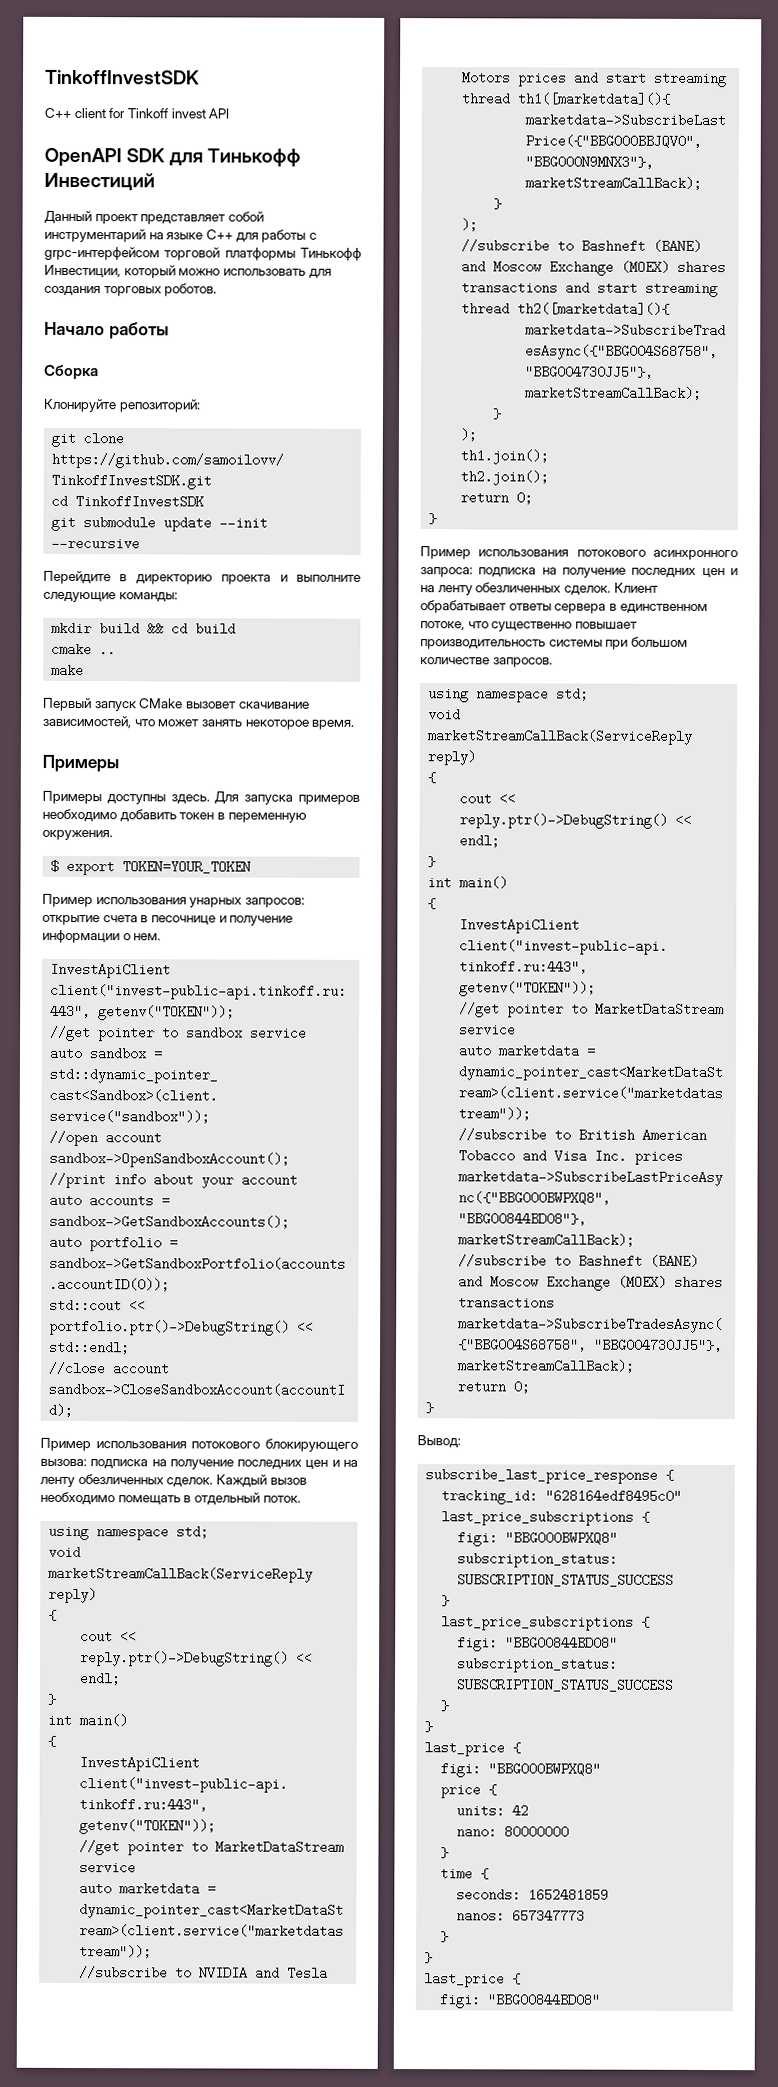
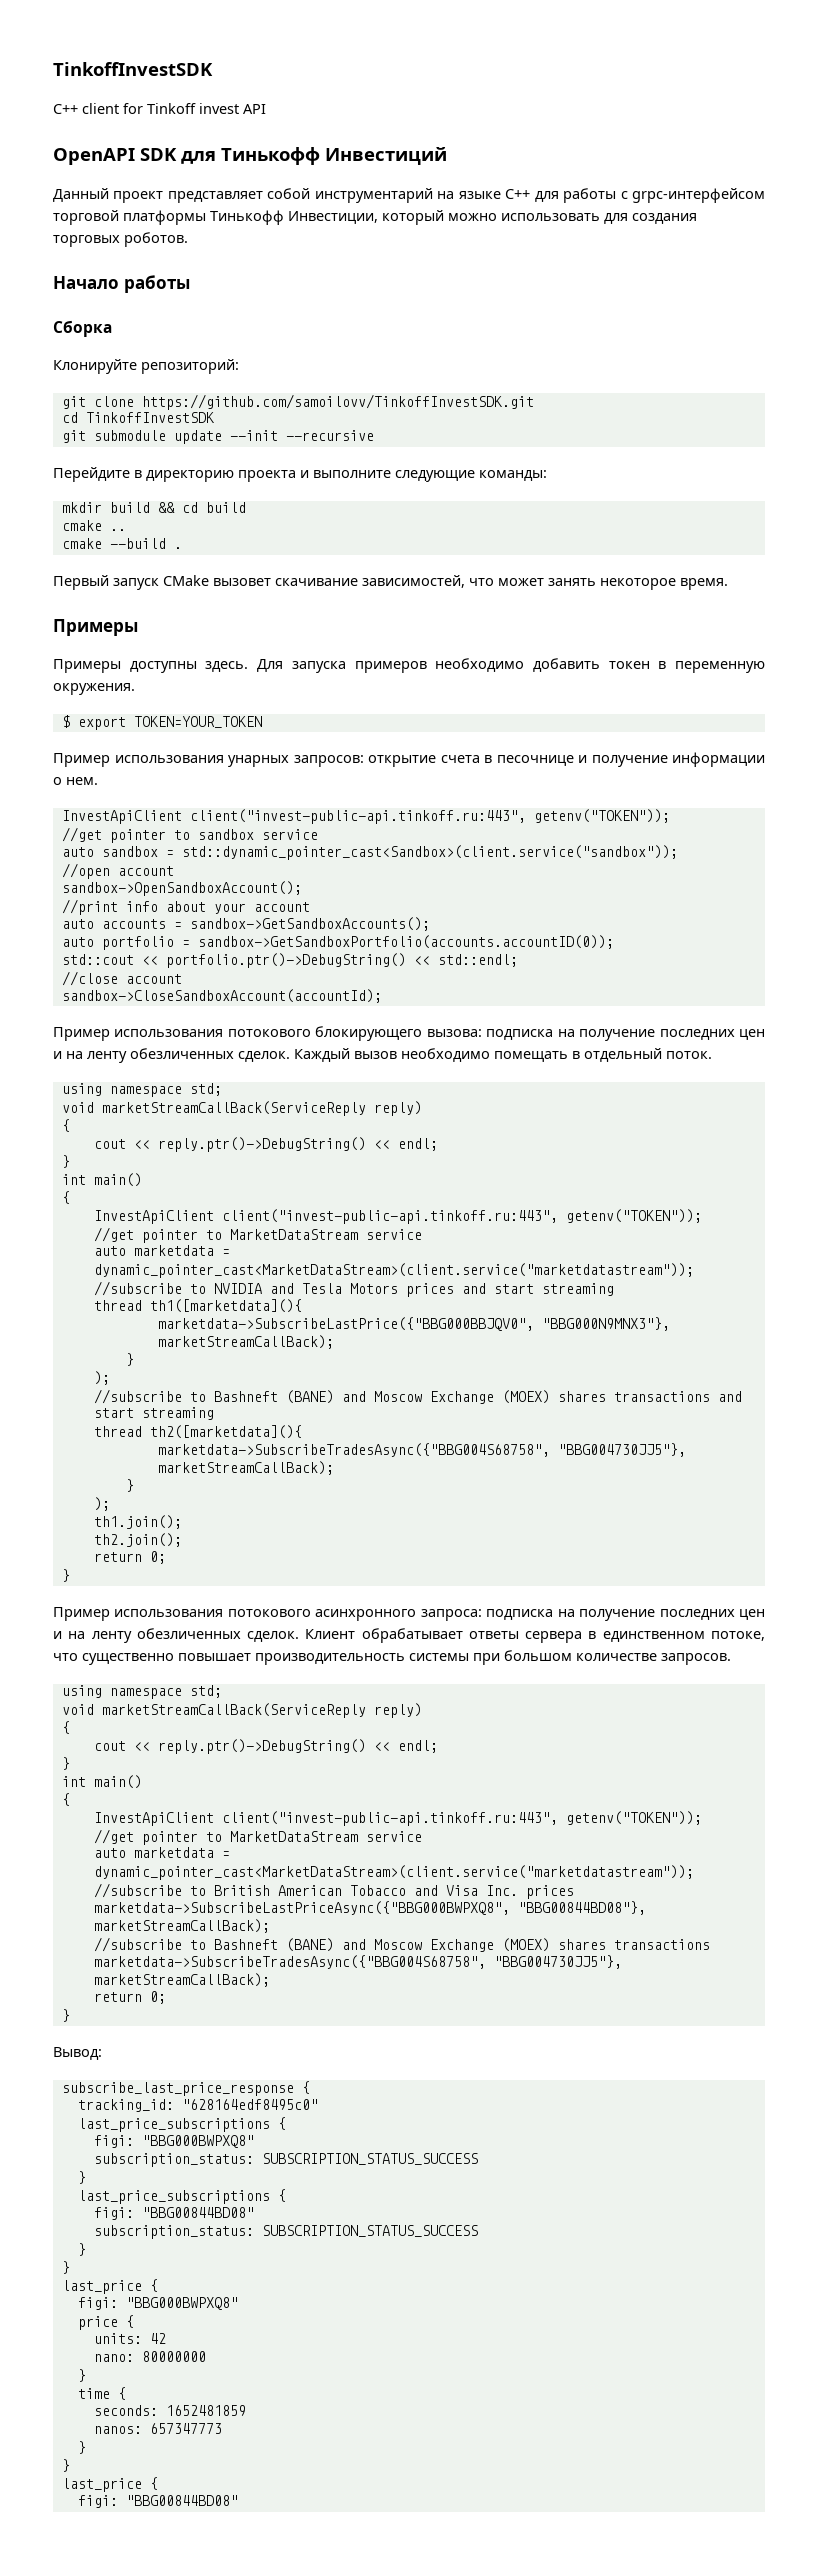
- make
+ cmake --build .

